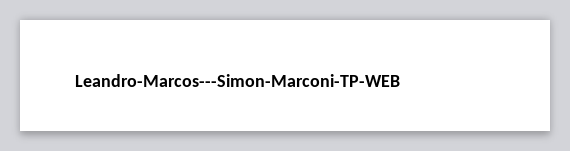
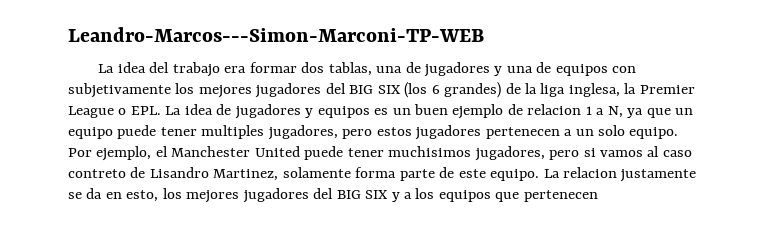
+ La idea del trabajo era formar dos tablas, una de jugadores y una de equipos con subjetivamente los mejores jugadores del BIG SIX (los 6 grandes) de la liga inglesa, la Premier League o EPL. La idea de jugadores y equipos es un buen ejemplo de relacion 1 a N, ya que un equipo puede tener multiples jugadores, pero estos jugadores pertenecen a un solo equipo. Por ejemplo, el Manchester United puede tener muchisimos jugadores, pero si vamos al caso contreto de Lisandro Martinez, solamente forma parte de este equipo. La relacion justamente se da en esto, los mejores jugadores del BIG SIX y a los equipos que pertenecen

